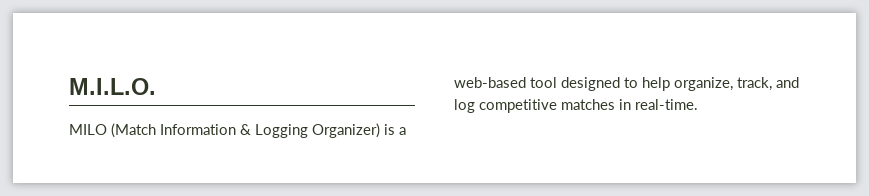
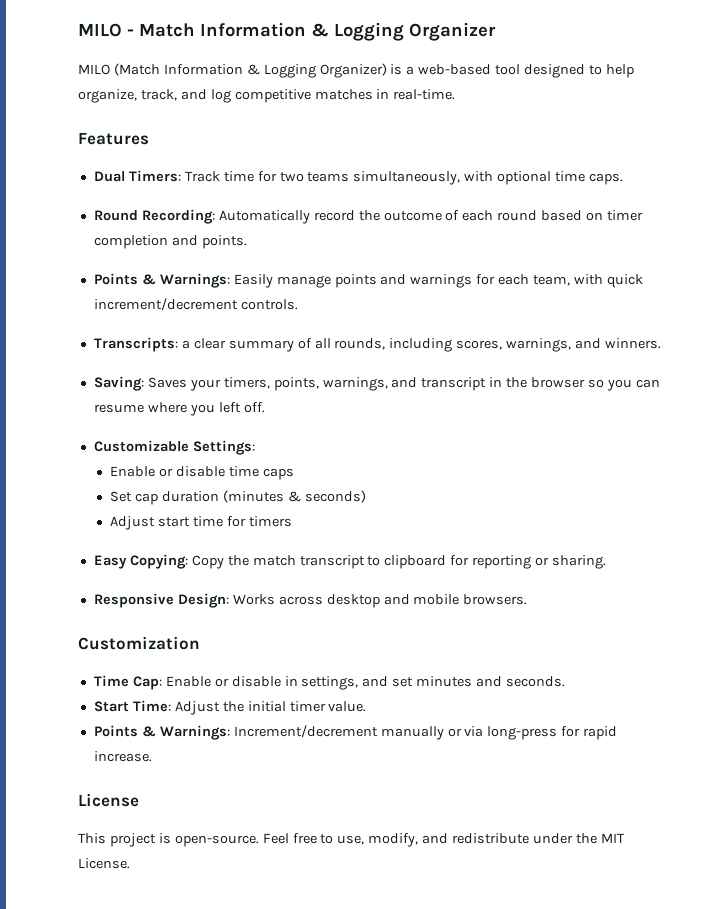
- M.I.L.O.
+ MILO - Match Information & Logging Organizer
+ Features
+ Dual Timers: Track time for two teams simultaneously, with optional time caps.
+ Round Recording: Automatically record the outcome of each round based on timer completion and points.
+ Points & Warnings: Easily manage points and warnings for each team, with quick increment/decrement controls.
+ Transcripts: a clear summary of all rounds, including scores, warnings, and winners.
+ Saving: Saves your timers, points, warnings, and transcript in the browser so you can resume where you left off.
+ Customizable Settings:
+ Enable or disable time caps
+ Set cap duration (minutes & seconds)
+ Adjust start time for timers
+ Easy Copying: Copy the match transcript to clipboard for reporting or sharing.
+ Responsive Design: Works across desktop and mobile browsers.
+ Customization
+ Time Cap: Enable or disable in settings, and set minutes and seconds.
+ Start Time: Adjust the initial timer value.
+ Points & Warnings: Increment/decrement manually or via long-press for rapid increase.
+ License
+ This project is open-source. Feel free to use, modify, and redistribute under the MIT License.

